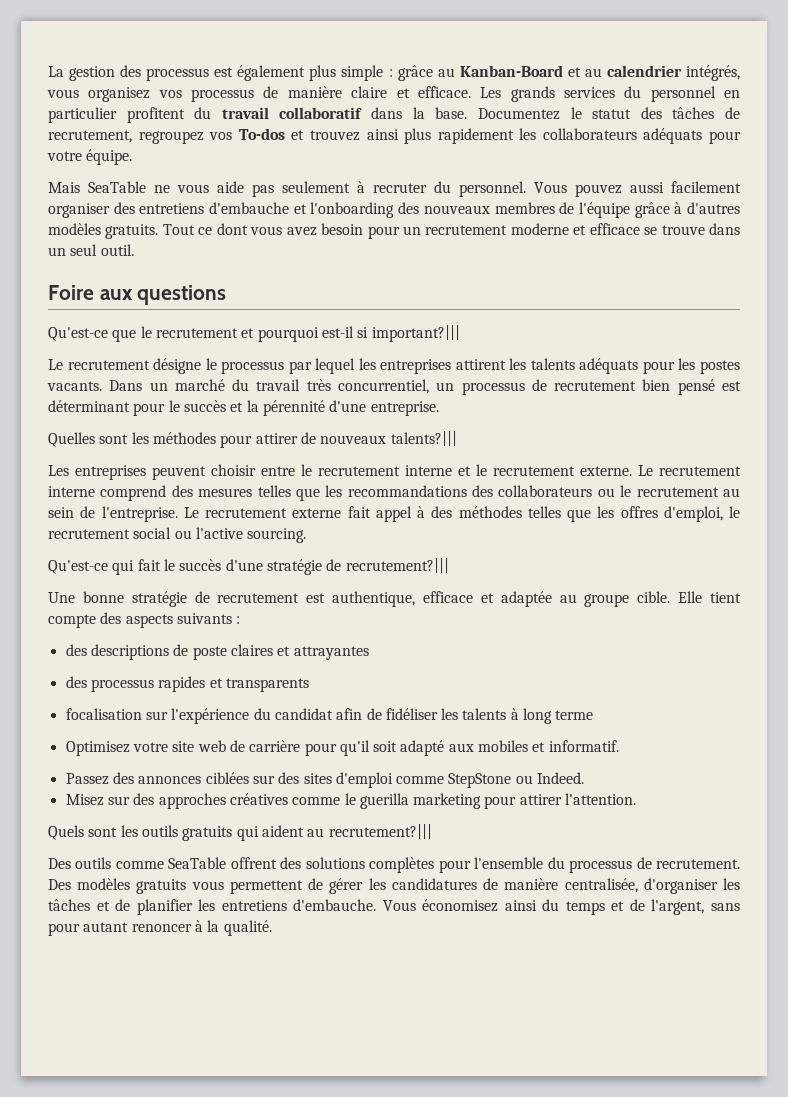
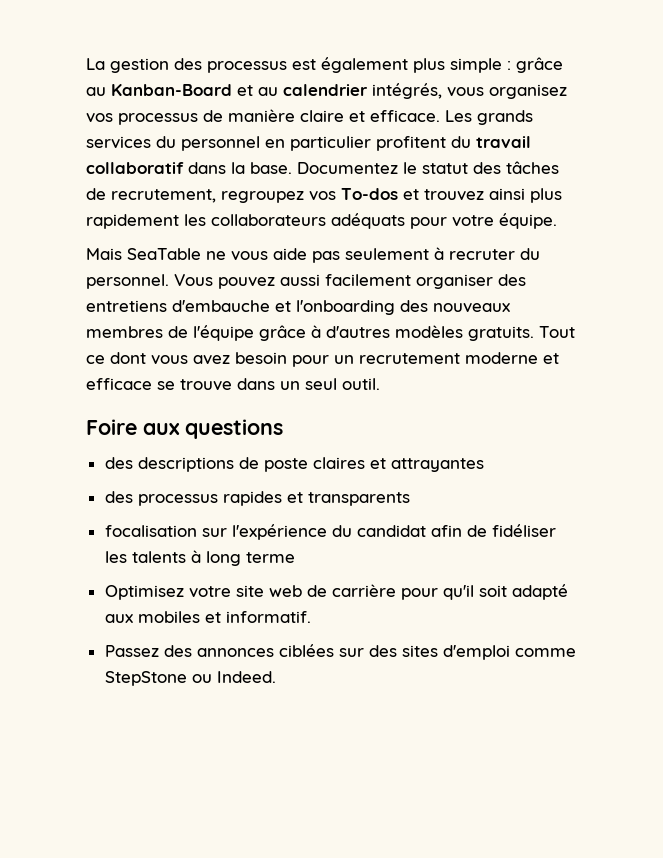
- Qu'est-ce que le recrutement et pourquoi est-il si important?|||
- Le recrutement désigne le processus par lequel les entreprises attirent les talents adéquats pour les postes vacants. Dans un marché du travail très concurrentiel, un processus de recrutement bien pensé est déterminant pour le succès et la pérennité d'une entreprise.
- Quelles sont les méthodes pour attirer de nouveaux talents?|||
- Les entreprises peuvent choisir entre le recrutement interne et le recrutement externe. Le recrutement interne comprend des mesures telles que les recommandations des collaborateurs ou le recrutement au sein de l'entreprise. Le recrutement externe fait appel à des méthodes telles que les offres d'emploi, le recrutement social ou l'active sourcing.
- Qu'est-ce qui fait le succès d'une stratégie de recrutement?|||
- Une bonne stratégie de recrutement est authentique, efficace et adaptée au groupe cible. Elle tient compte des aspects suivants :
- Misez sur des approches créatives comme le guerilla marketing pour attirer l'attention.
- Quels sont les outils gratuits qui aident au recrutement?|||
- Des outils comme SeaTable offrent des solutions complètes pour l'ensemble du processus de recrutement. Des modèles gratuits vous permettent de gérer les candidatures de manière centralisée, d'organiser les tâches et de planifier les entretiens d'embauche. Vous économisez ainsi du temps et de l'argent, sans pour autant renoncer à la qualité.

